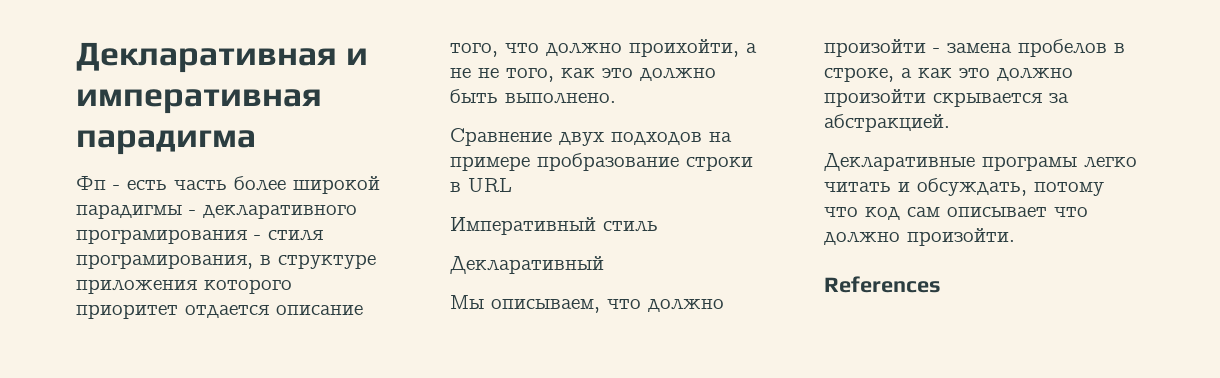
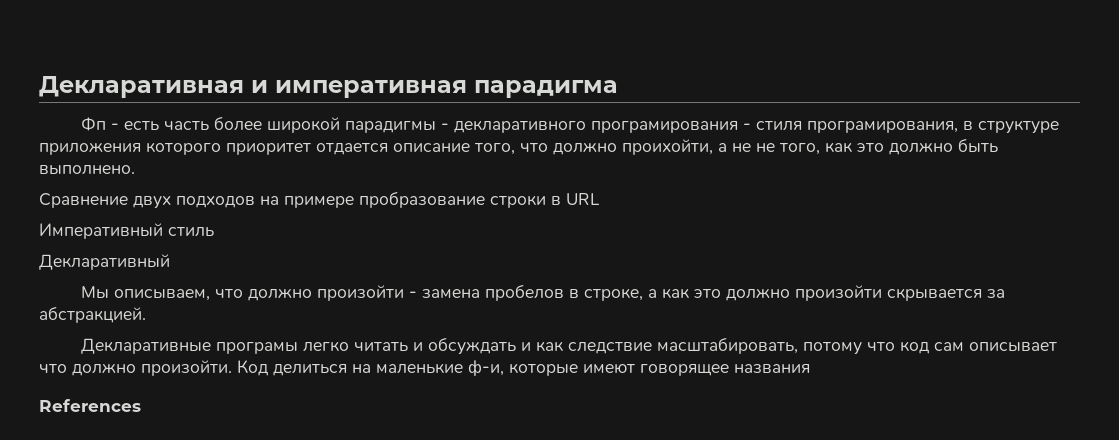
- Декларативные програмы легко читать и обсуждать, потому что код сам описывает что должно произойти.
+ Декларативные програмы легко читать и обсуждать и как следствие масштабировать, потому что код сам описывает что должно произойти. Код делиться на маленькие ф-и, которые имеют говорящее названия

